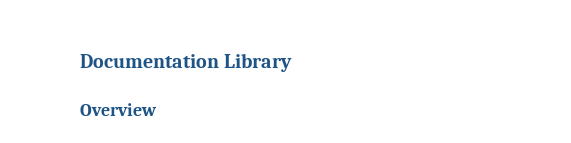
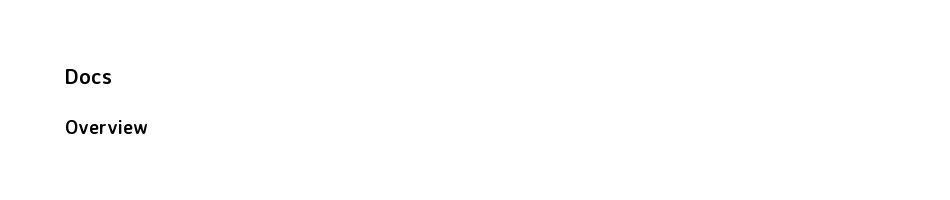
- Documentation Library
+ Docs

